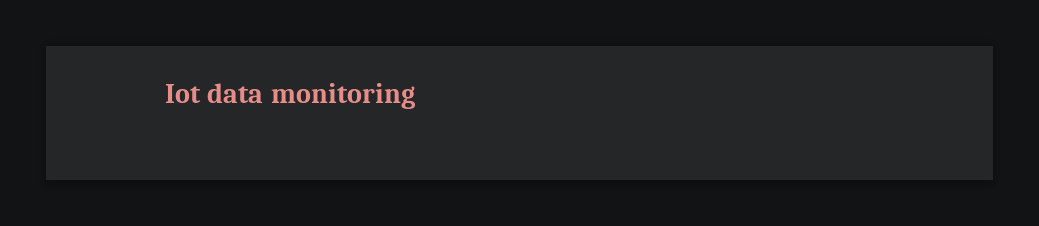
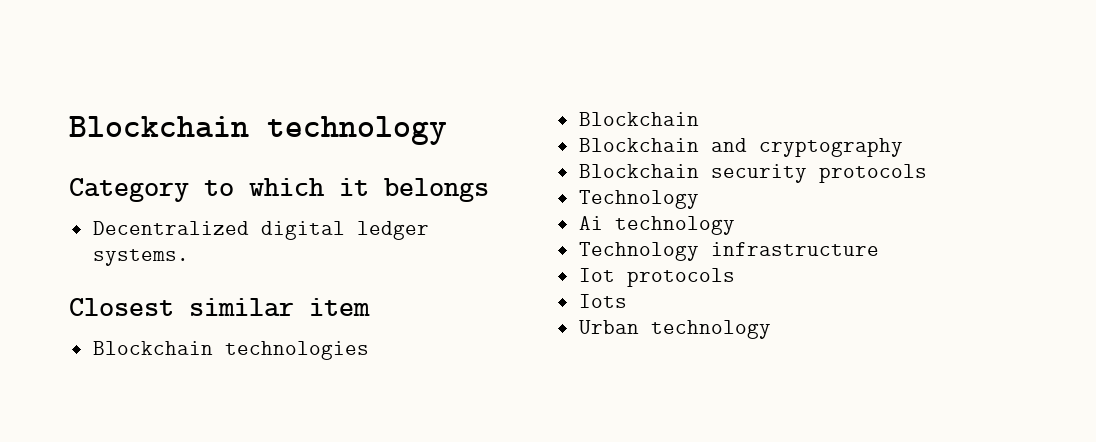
- Iot data monitoring
+ Blockchain technology
+ Category to which it belongs
+ Decentralized digital ledger systems.
+ Closest similar item
+ Blockchain technologies
+ Blockchain
+ Blockchain and cryptography
+ Blockchain security protocols
+ Technology
+ Ai technology
+ Technology infrastructure
+ Iot protocols
+ Iots
+ Urban technology

